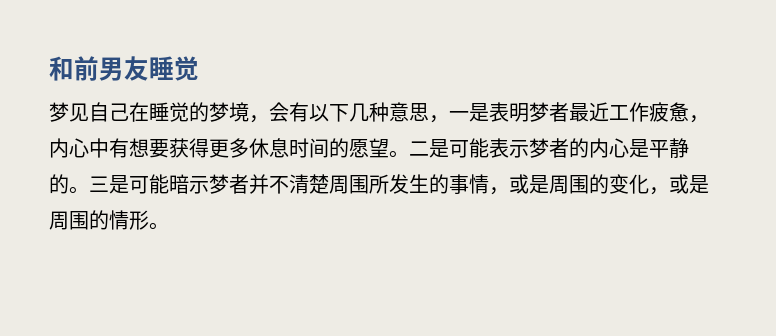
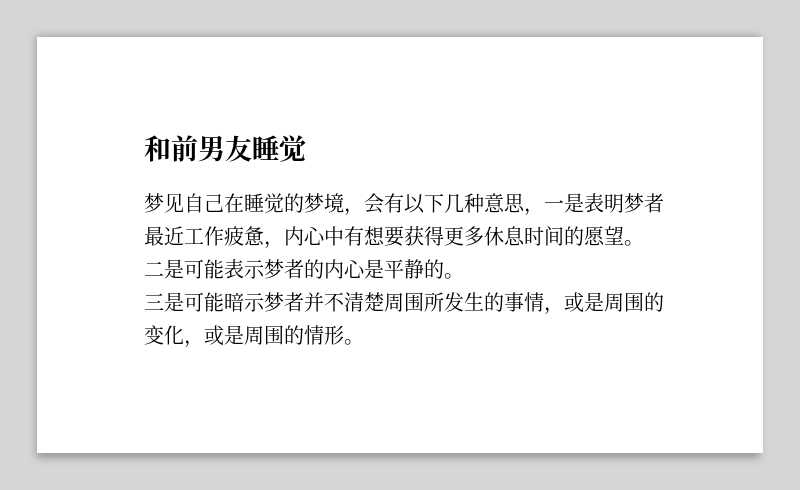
- 梦见自己在睡觉的梦境，会有以下几种意思，一是表明梦者最近工作疲惫，内心中有想要获得更多休息时间的愿望。二是可能表示梦者的内心是平静的。三是可能暗示梦者并不清楚周围所发生的事情，或是周围的变化，或是周围的情形。
+ 梦见自己在睡觉的梦境，会有以下几种意思，一是表明梦者最近工作疲惫，内心中有想要获得更多休息时间的愿望。
+ 二是可能表示梦者的内心是平静的。
+ 三是可能暗示梦者并不清楚周围所发生的事情，或是周围的变化，或是周围的情形。

